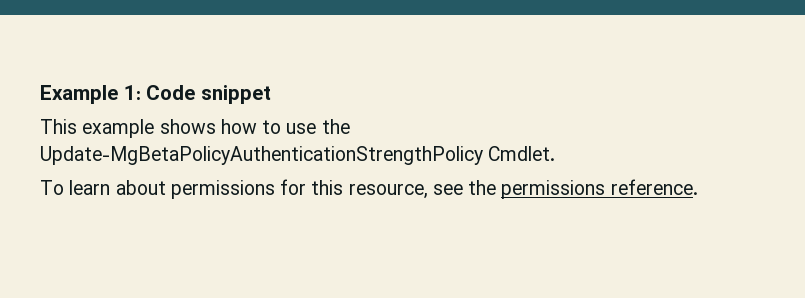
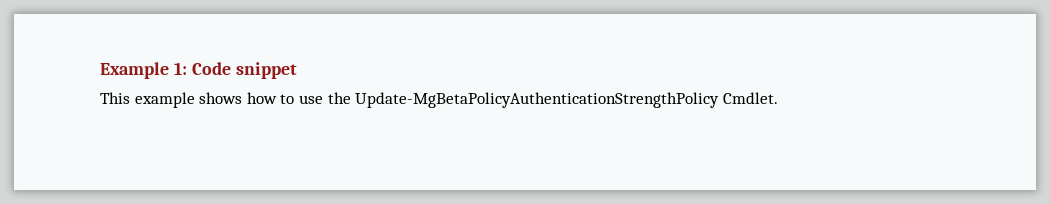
- To learn about permissions for this resource, see the permissions reference.

